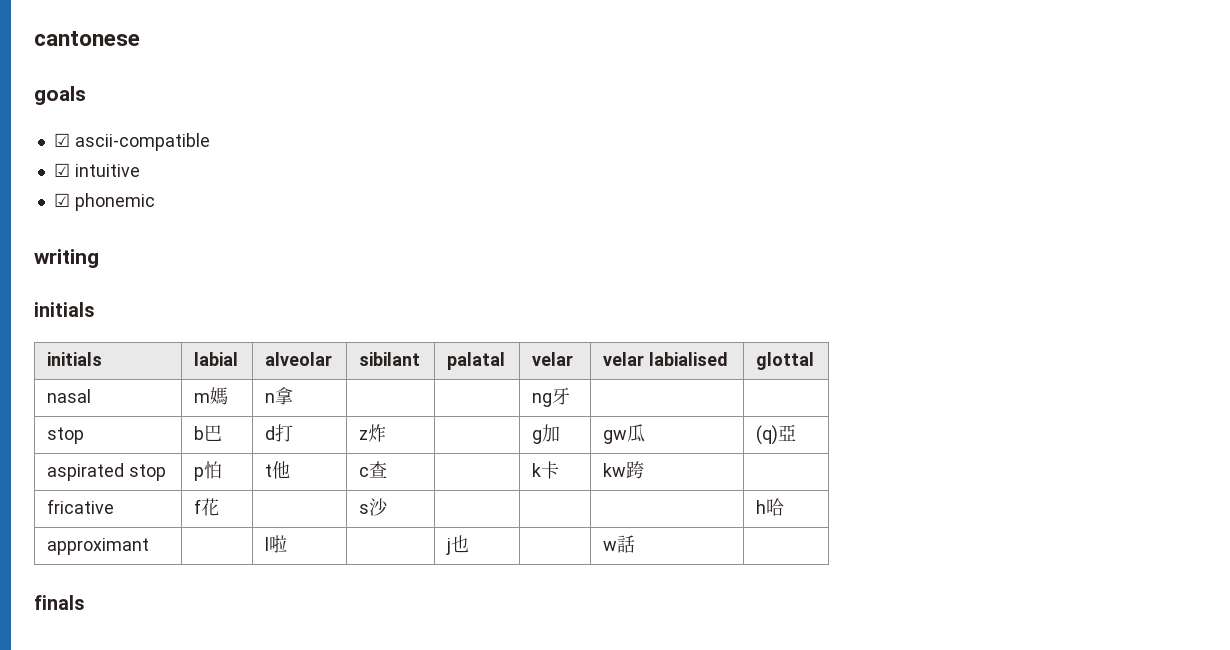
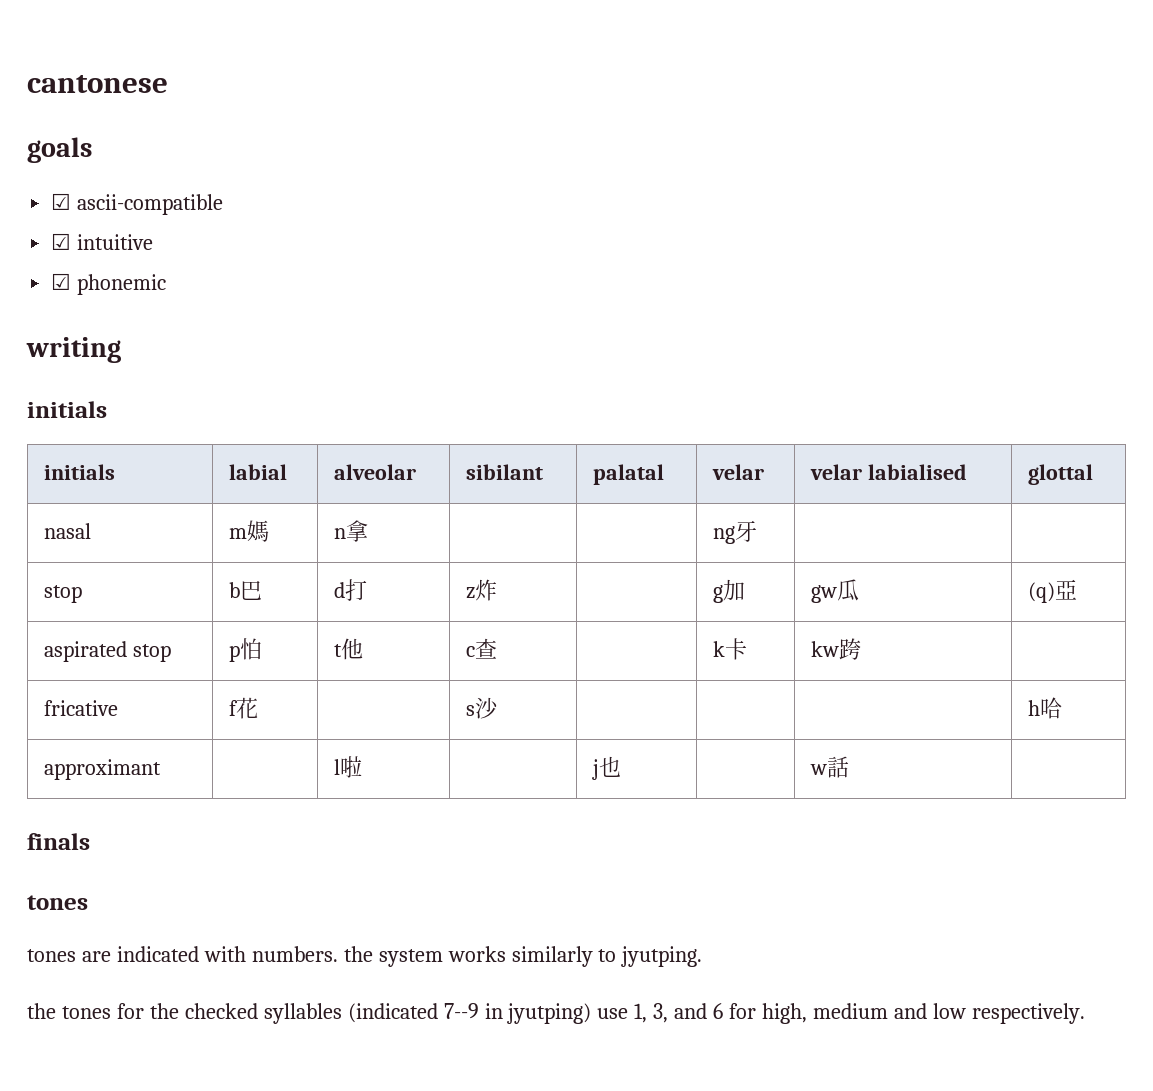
  finals
+ tones
+ tones are indicated with numbers. the system works similarly to jyutping.
+ the tones for the checked syllables (indicated 7--9 in jyutping) use 1, 3, and 6 for high, medium and low respectively.

